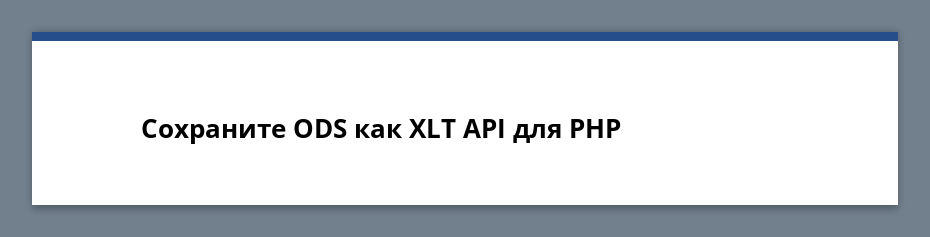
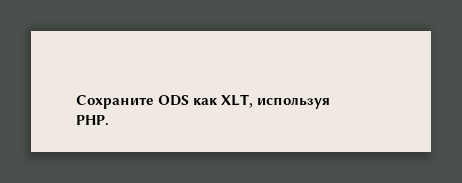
- Сохраните ODS как XLT API для PHP
+ Сохраните ODS как XLT, используя PHP.

